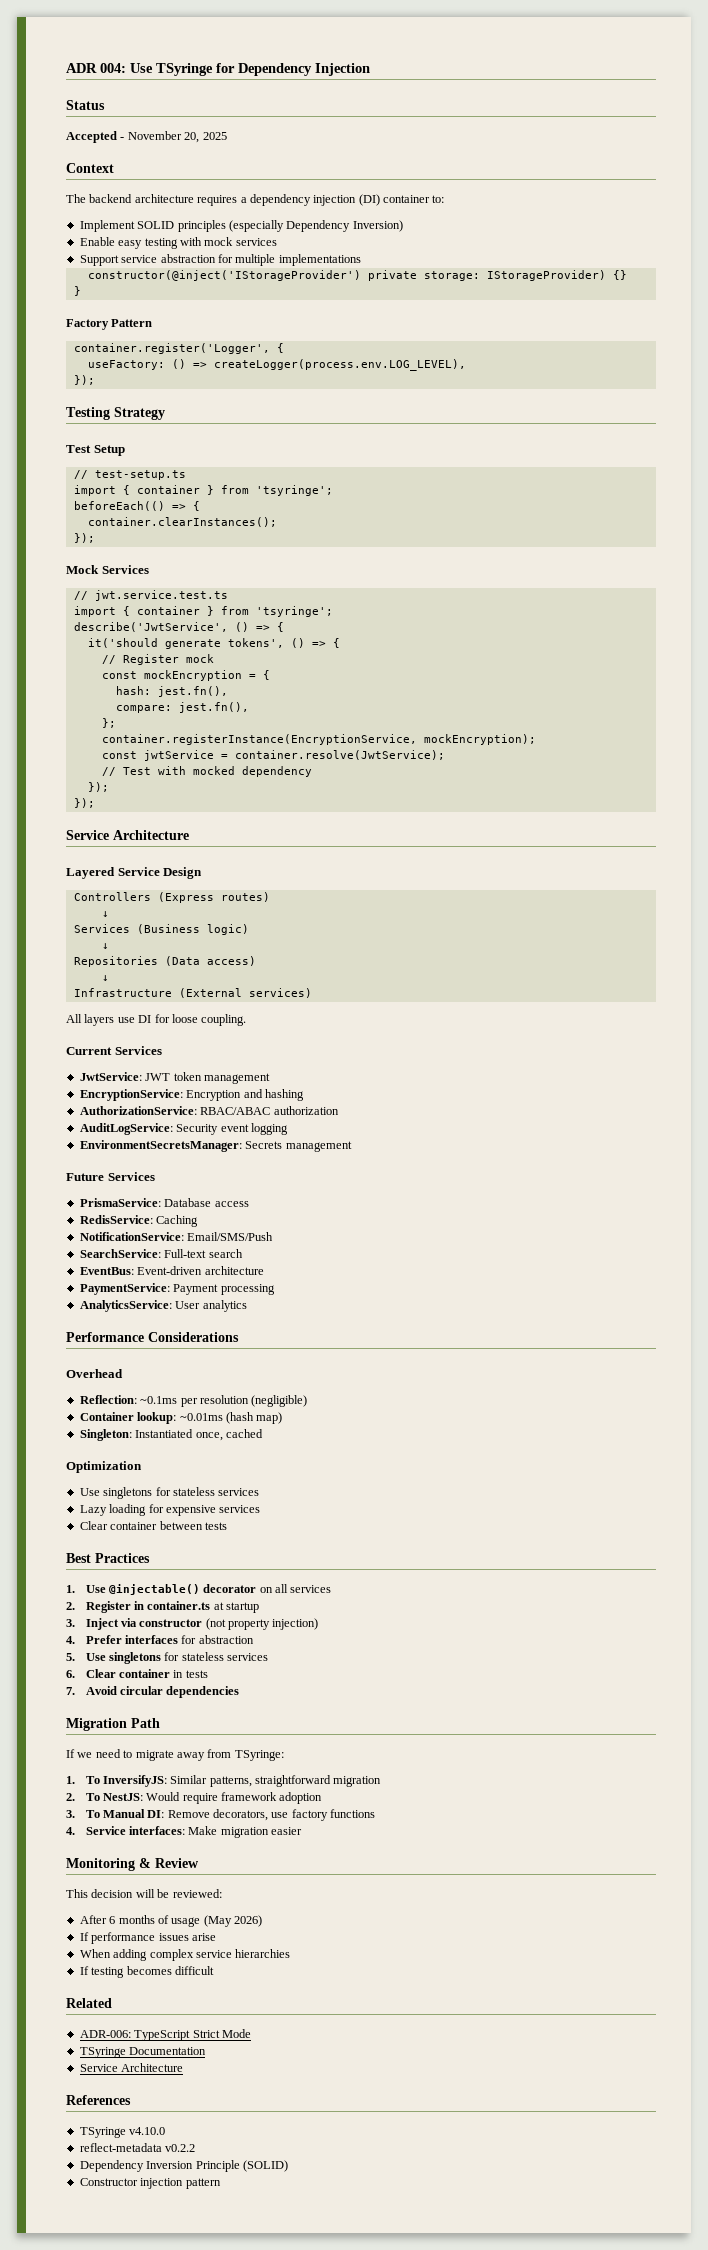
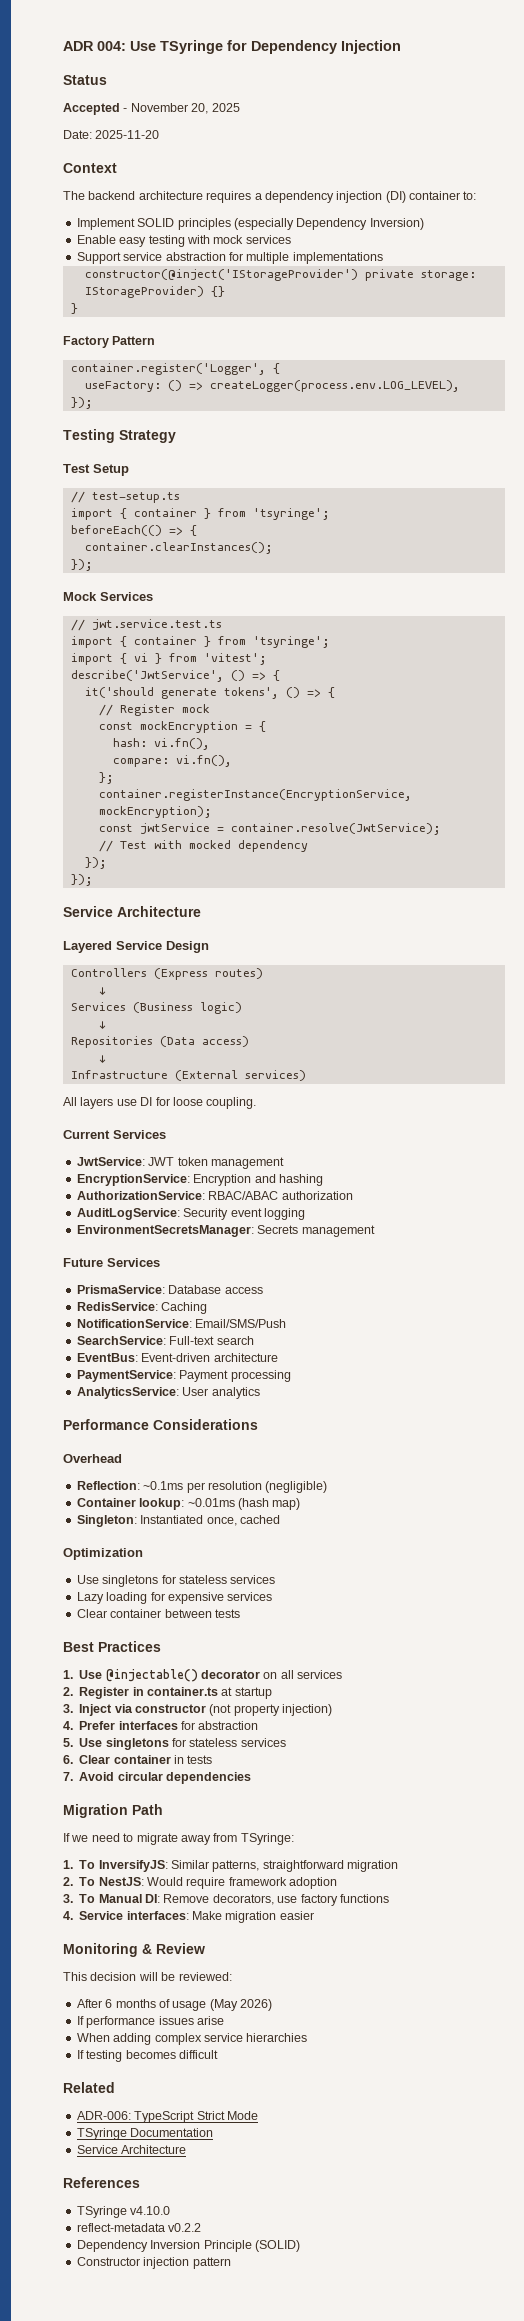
+ Date: 2025-11-20
+ import { vi } from 'vitest';
- hash: jest.fn(),
+ hash: vi.fn(),
- compare: jest.fn(),
+ compare: vi.fn(),

